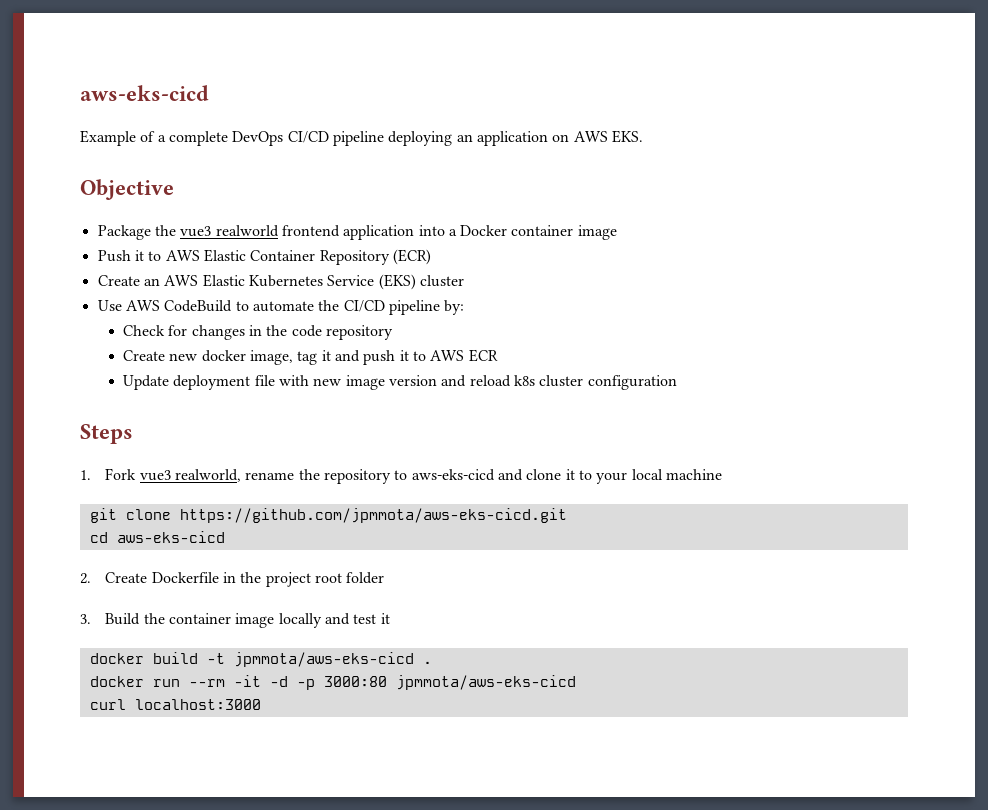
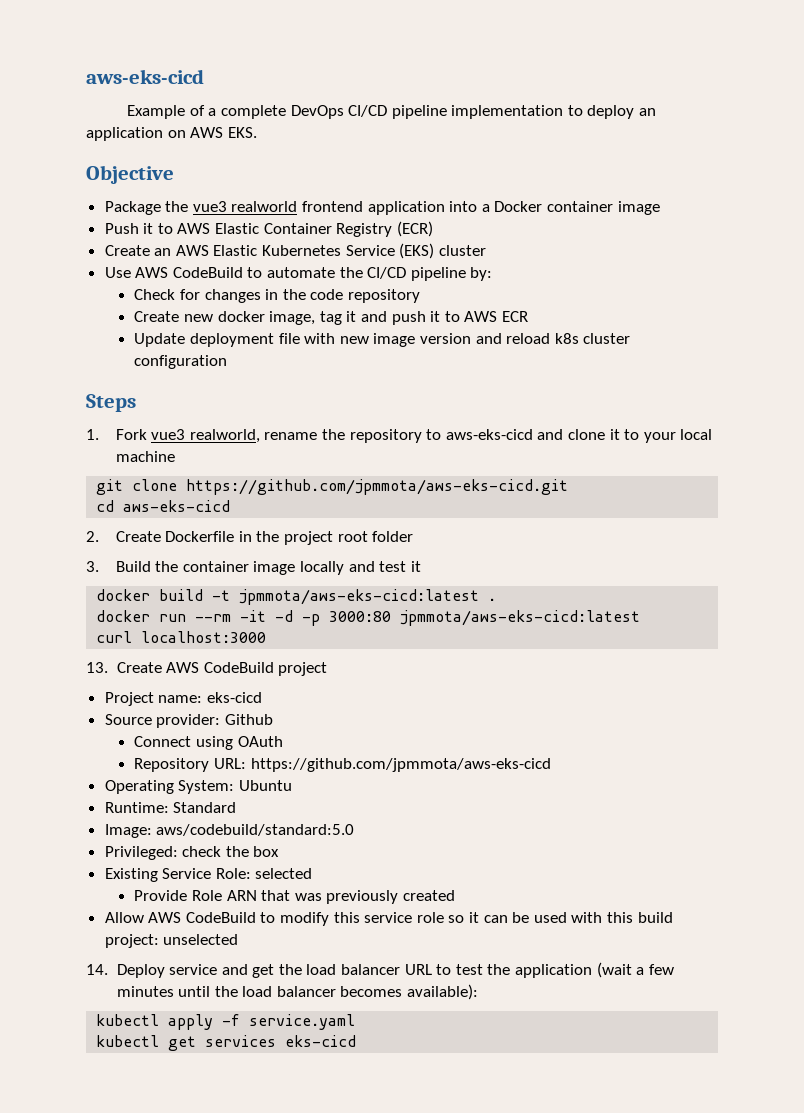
- Example of a complete DevOps CI/CD pipeline deploying an application on AWS EKS.
+ Example of a complete DevOps CI/CD pipeline implementation to deploy an application on AWS EKS.
- Push it to AWS Elastic Container Repository (ECR)
+ Push it to AWS Elastic Container Registry (ECR)
- docker build -t jpmmota/aws-eks-cicd .
+ docker build -t jpmmota/aws-eks-cicd:latest .
- docker run --rm -it -d -p 3000:80 jpmmota/aws-eks-cicd
+ docker run --rm -it -d -p 3000:80 jpmmota/aws-eks-cicd:latest
+ 13. Create AWS CodeBuild project
+ Project name: eks-cicd
+ Source provider: Github
+ Connect using OAuth
+ Repository URL: https://github.com/jpmmota/aws-eks-cicd
+ Operating System: Ubuntu
+ Runtime: Standard
+ Image: aws/codebuild/standard:5.0
+ Privileged: check the box
+ Existing Service Role: selected
+ Provide Role ARN that was previously created
+ Allow AWS CodeBuild to modify this service role so it can be used with this build project: unselected
+ 14. Deploy service and get the load balancer URL to test the application (wait a few minutes until the load balancer becomes available):
+ kubectl apply -f service.yaml
+ kubectl get services eks-cicd

